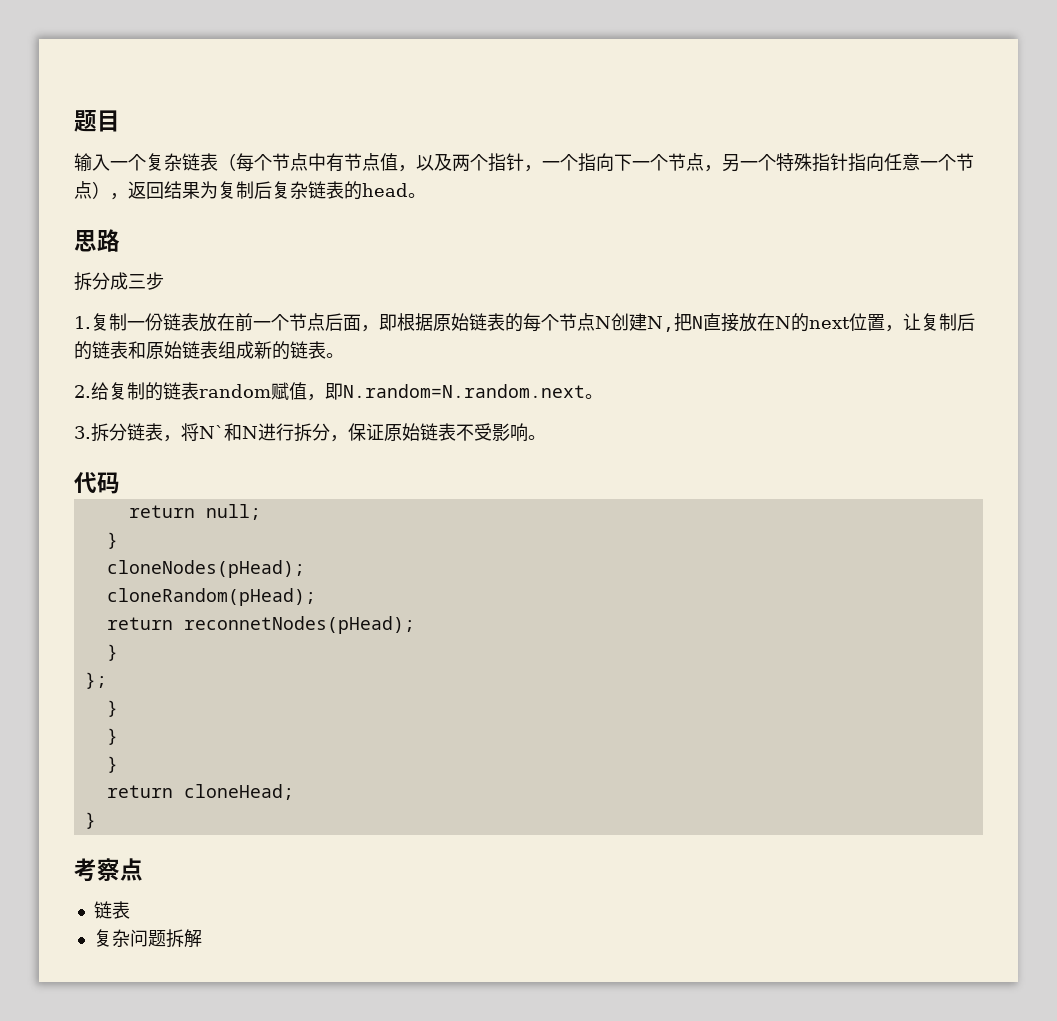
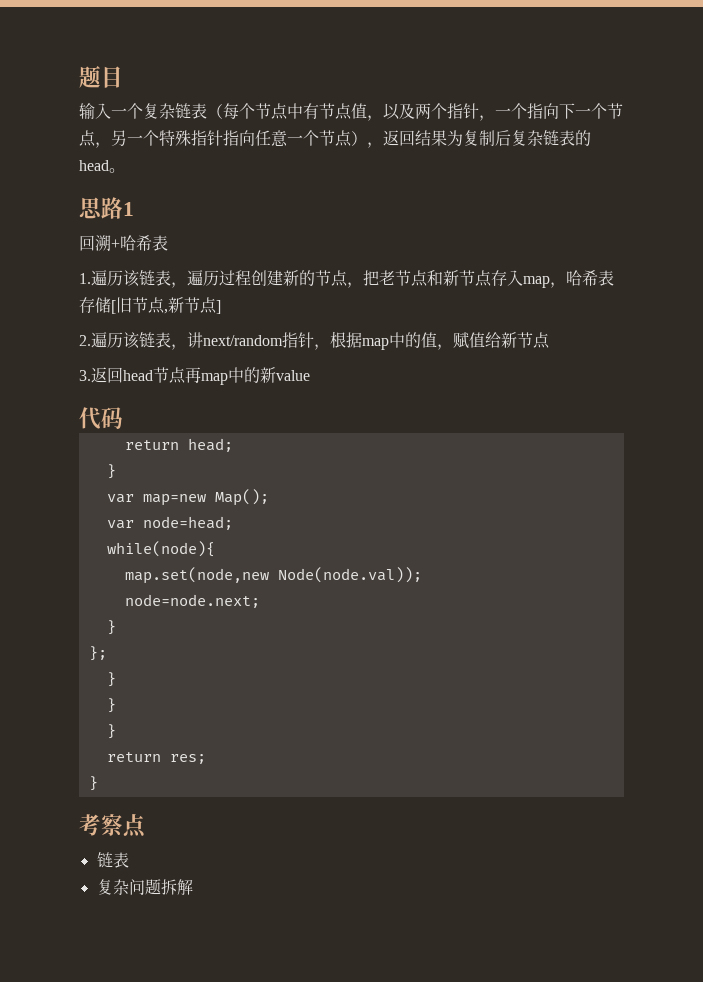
- 思路
- 拆分成三步
- 1.复制一份链表放在前一个节点后面，即根据原始链表的每个节点N创建N,把N直接放在N的next位置，让复制后的链表和原始链表组成新的链表。
- 2.给复制的链表random赋值，即N.random=N.random.next。
- 3.拆分链表，将N`和N进行拆分，保证原始链表不受影响。
+ 思路1
+ 回溯+哈希表
+ 1.遍历该链表，遍历过程创建新的节点，把老节点和新节点存入map，哈希表存储[旧节点,新节点]
+ 2.遍历该链表，讲next/random指针，根据map中的值，赋值给新节点
+ 3.返回head节点再map中的新value
- return null;
+ return head;
  }
- cloneNodes(pHead);
- cloneRandom(pHead);
- return reconnetNodes(pHead);
+ var map=new Map();
+ var node=head;
+ while(node){
+ map.set(node,new Node(node.val));
+ node=node.next;
- return cloneHead;
+ return res;

